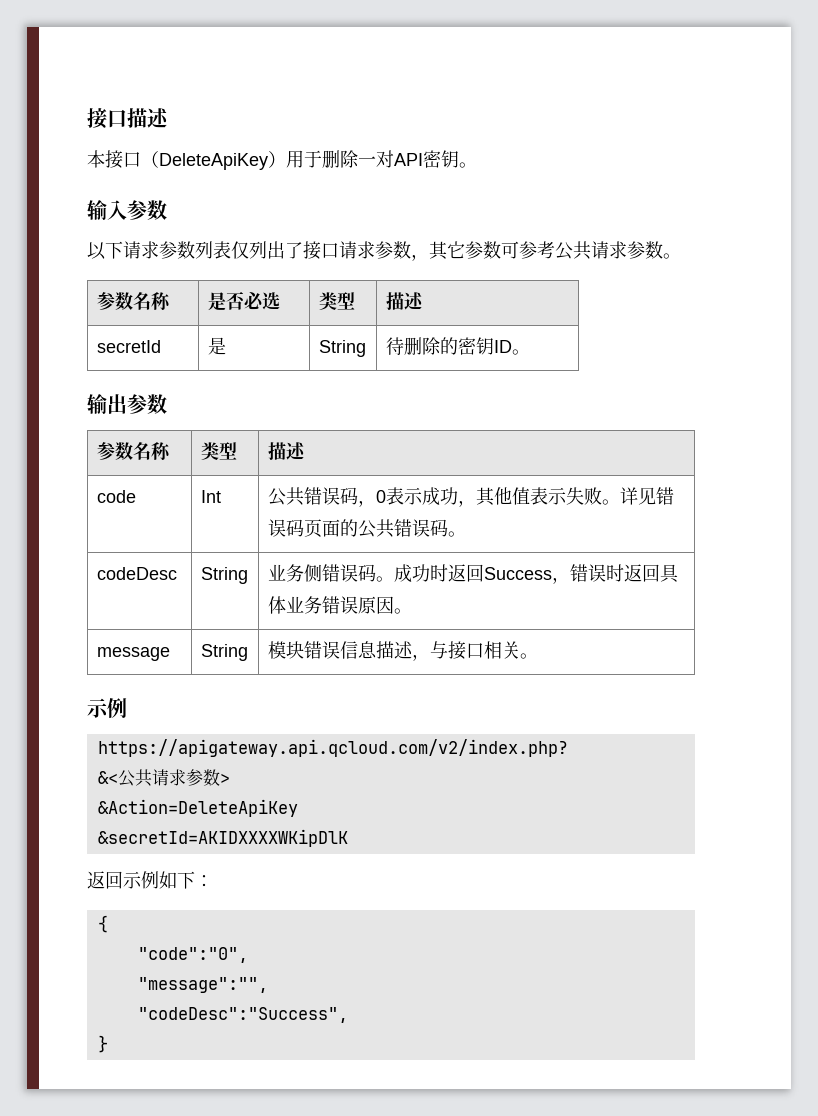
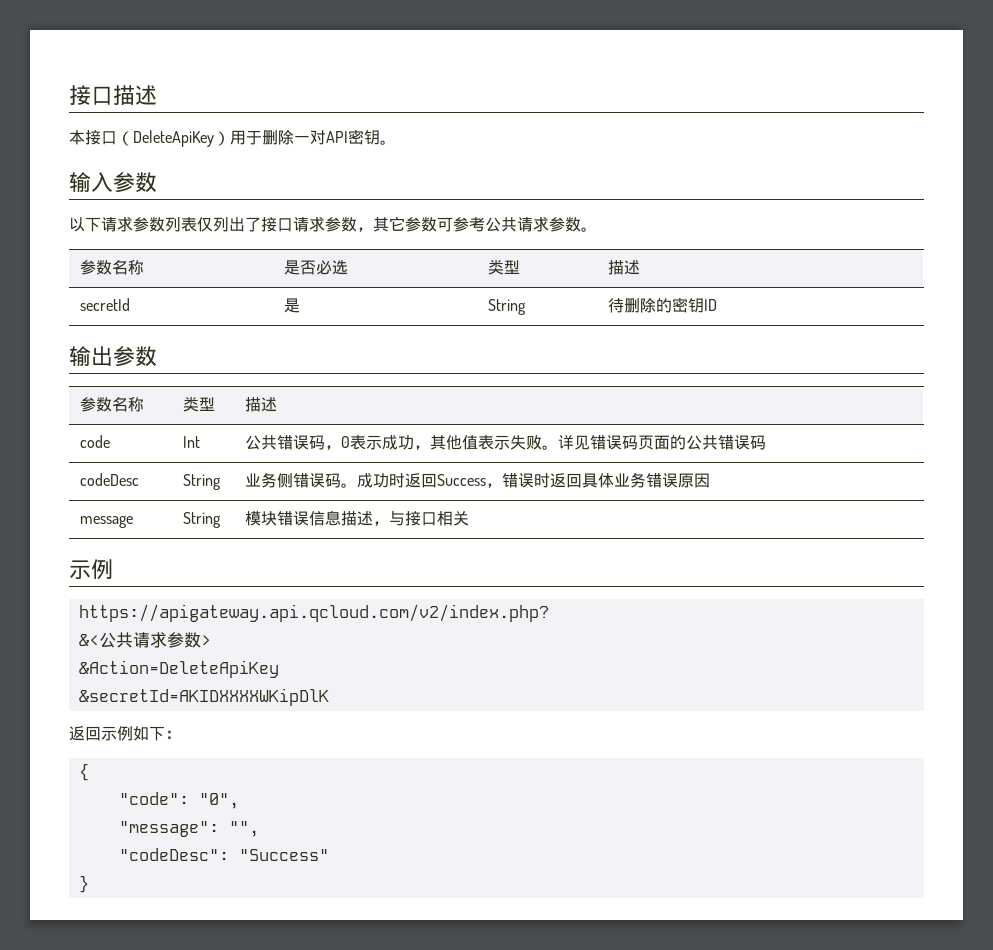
- secretId | 是 | String | 待删除的密钥ID。
+ secretId | 是 | String | 待删除的密钥ID
- code | Int | 公共错误码，0表示成功，其他值表示失败。详见错误码页面的公共错误码。
+ code | Int | 公共错误码，0表示成功，其他值表示失败。详见错误码页面的公共错误码
- codeDesc | String | 业务侧错误码。成功时返回Success，错误时返回具体业务错误原因。
+ codeDesc | String | 业务侧错误码。成功时返回Success，错误时返回具体业务错误原因
- message | String | 模块错误信息描述，与接口相关。
+ message | String | 模块错误信息描述，与接口相关
- "code":"0",
- "message":"",
- "codeDesc":"Success",
+ "code": "0",
+ "message": "",
+ "codeDesc": "Success"

